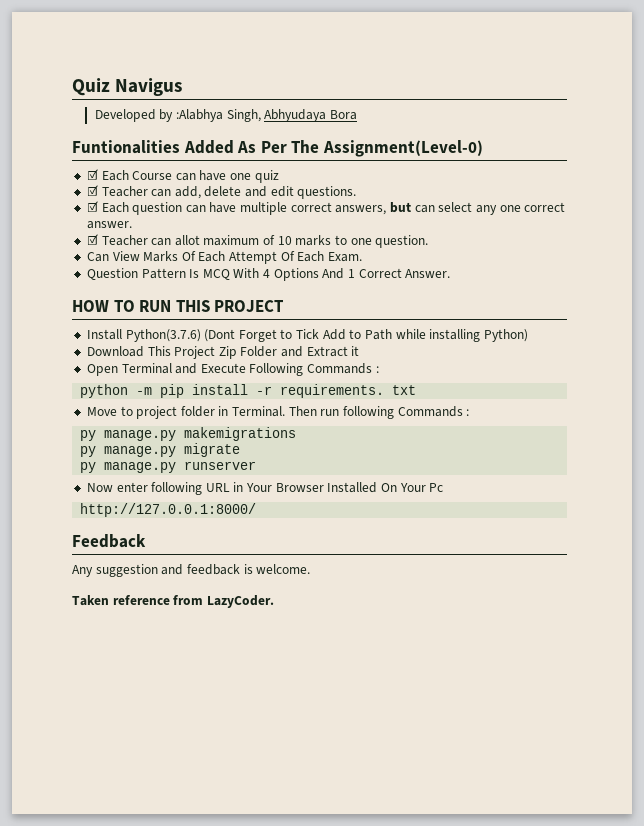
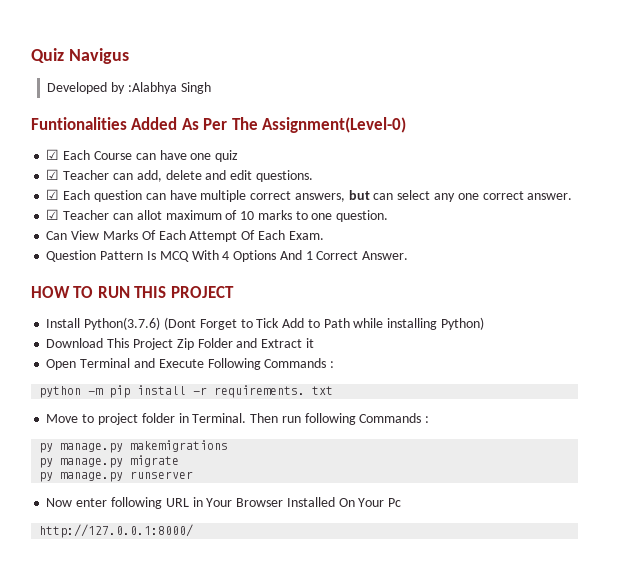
- Developed by :Alabhya Singh, Abhyudaya Bora
+ Developed by :Alabhya Singh
- Feedback
- Any suggestion and feedback is welcome.
- Taken reference from LazyCoder.

